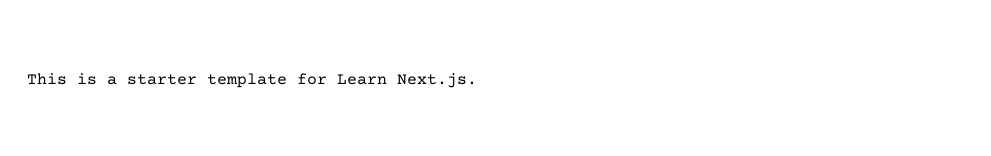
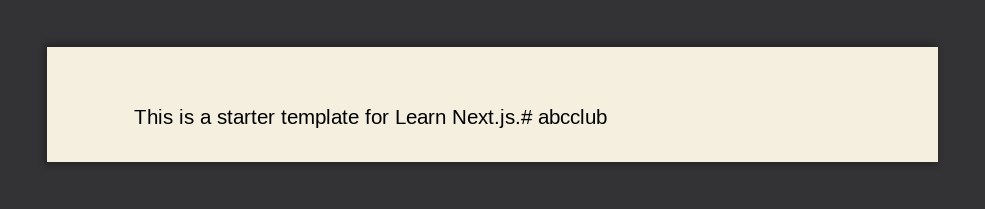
- This is a starter template for Learn Next.js.
+ This is a starter template for Learn Next.js.# abcclub

